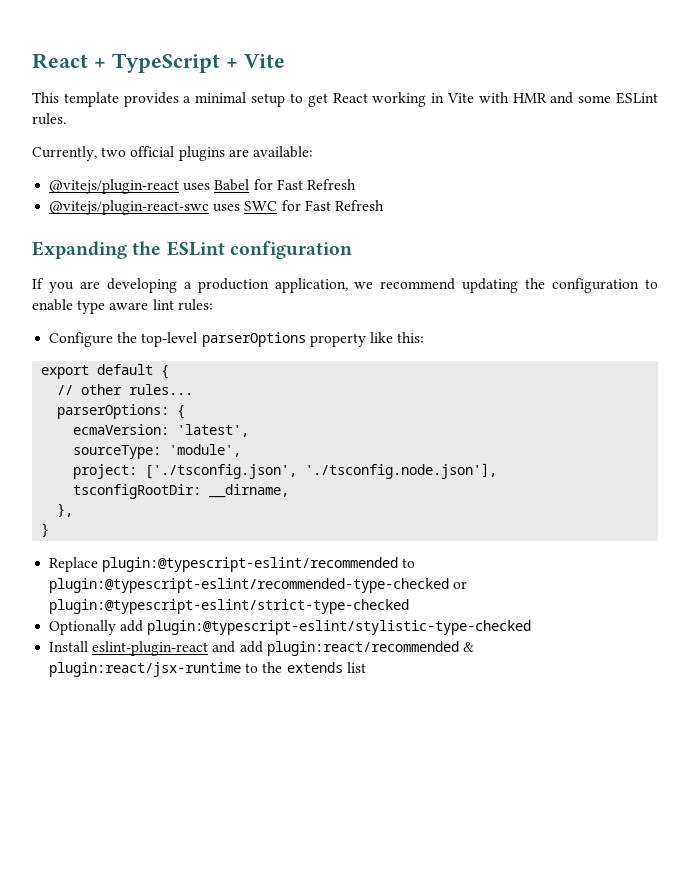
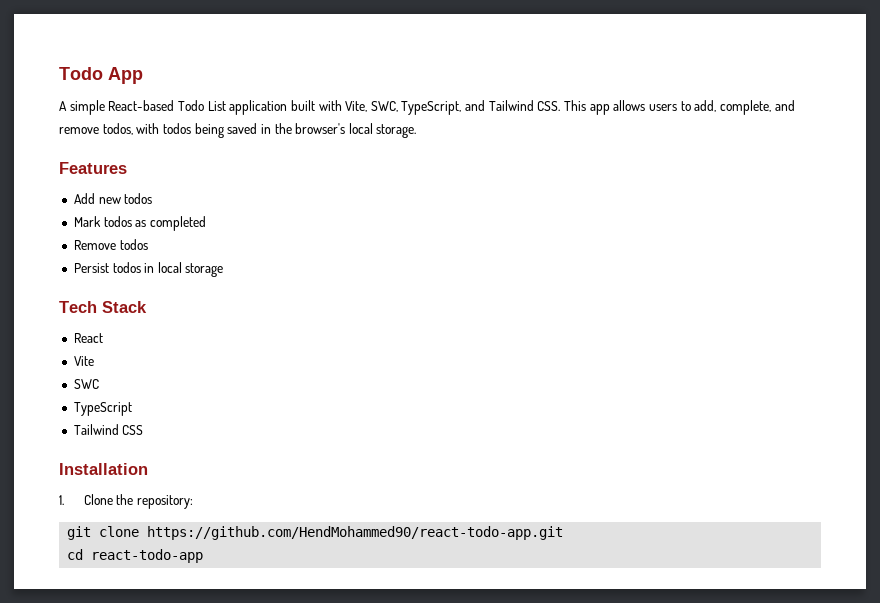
- React + TypeScript + Vite
- This template provides a minimal setup to get React working in Vite with HMR and some ESLint rules.
- Currently, two official plugins are available:
- @vitejs/plugin-react uses Babel for Fast Refresh
- @vitejs/plugin-react-swc uses SWC for Fast Refresh
- Expanding the ESLint configuration
- If you are developing a production application, we recommend updating the configuration to enable type aware lint rules:
- Configure the top-level parserOptions property like this:
- export default {
- // other rules...
- parserOptions: {
- ecmaVersion: 'latest',
- sourceType: 'module',
- project: ['./tsconfig.json', './tsconfig.node.json'],
- tsconfigRootDir: __dirname,
- },
- }
- Replace plugin:@typescript-eslint/recommended to plugin:@typescript-eslint/recommended-type-checked or plugin:@typescript-eslint/strict-type-checked
- Optionally add plugin:@typescript-eslint/stylistic-type-checked
- Install eslint-plugin-react and add plugin:react/recommended & plugin:react/jsx-runtime to the extends list
+ Todo App
+ A simple React-based Todo List application built with Vite, SWC, TypeScript, and Tailwind CSS. This app allows users to add, complete, and remove todos, with todos being saved in the browser's local storage.
+ Features
+ Add new todos
+ Mark todos as completed
+ Remove todos
+ Persist todos in local storage
+ Tech Stack
+ React
+ Vite
+ SWC
+ TypeScript
+ Tailwind CSS
+ Installation
+ 1. Clone the repository:
+ git clone https://github.com/HendMohammed90/react-todo-app.git
+ cd react-todo-app

